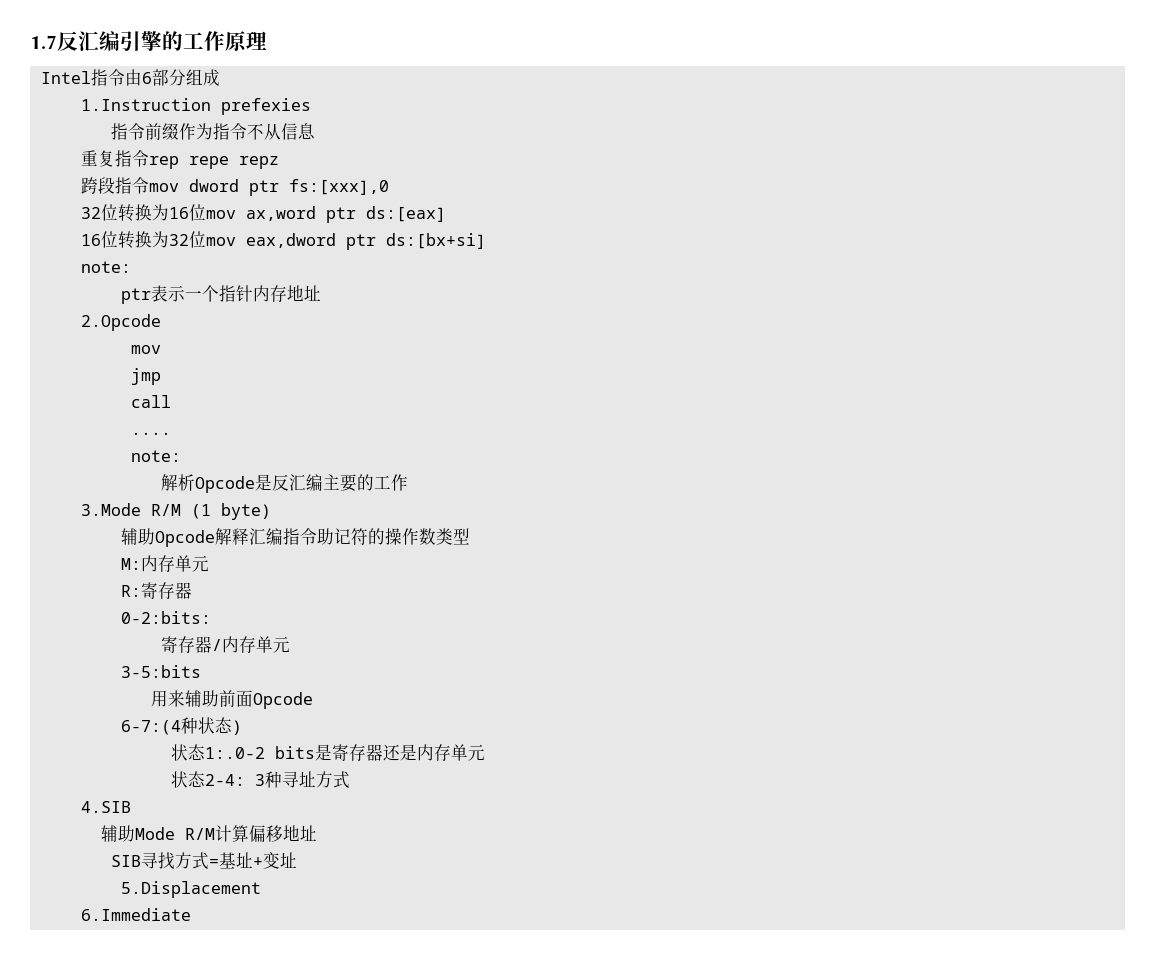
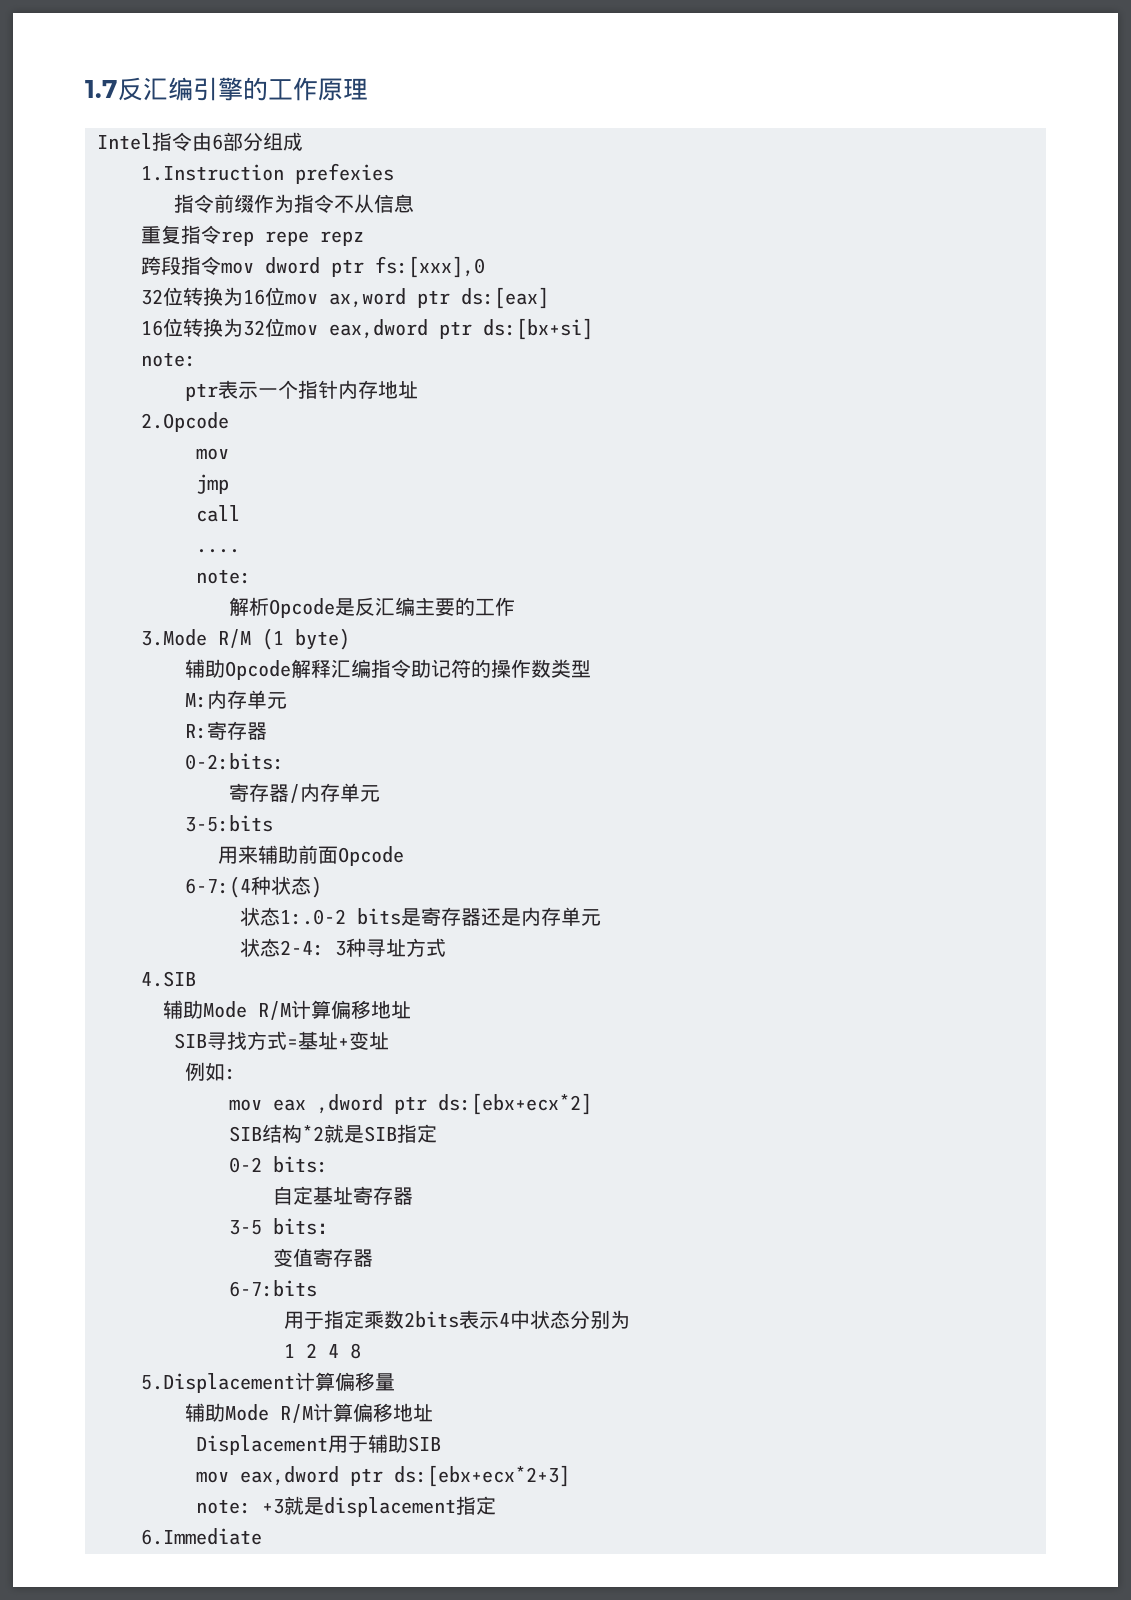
- 5.Displacement
+ 例如:
+ mov eax ,dword ptr ds:[ebx+ecx*2]
+ SIB结构*2就是SIB指定
+ 0-2 bits:
+ 自定基址寄存器
+ 3-5 bits：
+ 变值寄存器
+ 6-7:bits
+ 用于指定乘数2bits表示4中状态分别为
+ 1 2 4 8
+ 5.Displacement计算偏移量
+ 辅助Mode R/M计算偏移地址
+ Displacement用于辅助SIB
+ mov eax,dword ptr ds:[ebx+ecx*2+3]
+ note: +3就是displacement指定

